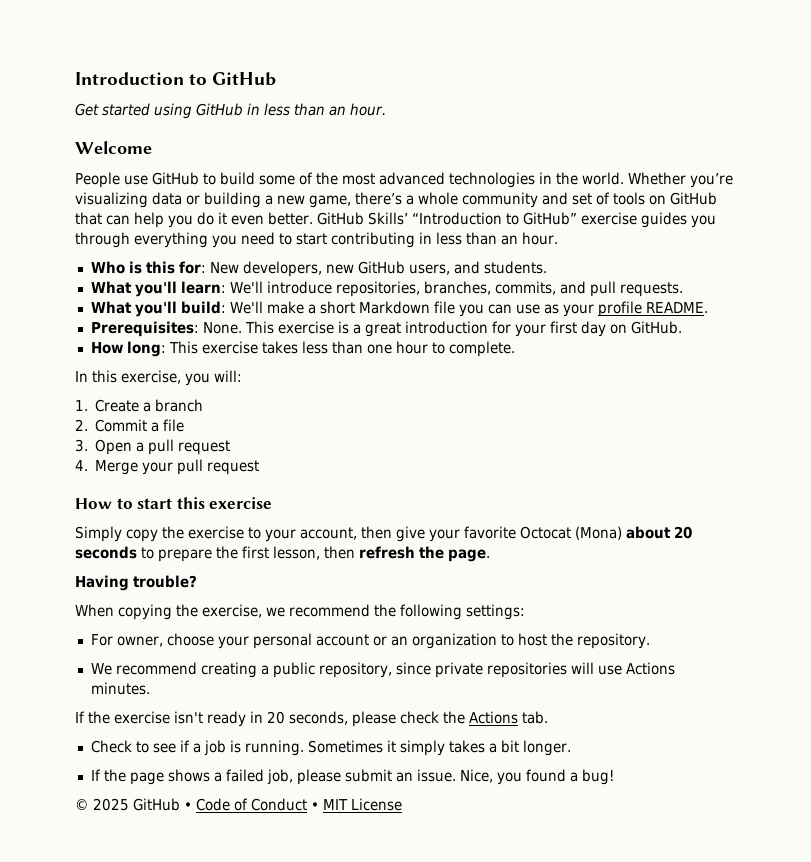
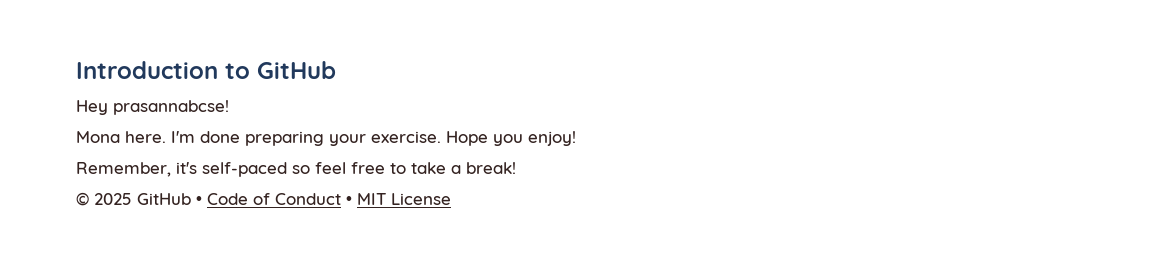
- Get started using GitHub in less than an hour.
- Welcome
- People use GitHub to build some of the most advanced technologies in the world. Whether you’re visualizing data or building a new game, there’s a whole community and set of tools on GitHub that can help you do it even better. GitHub Skills’ “Introduction to GitHub” exercise guides you through everything you need to start contributing in less than an hour.
- Who is this for: New developers, new GitHub users, and students.
- What you'll learn: We'll introduce repositories, branches, commits, and pull requests.
- What you'll build: We'll make a short Markdown file you can use as your profile README.
- Prerequisites: None. This exercise is a great introduction for your first day on GitHub.
- How long: This exercise takes less than one hour to complete.
- In this exercise, you will:
- 1. Create a branch
- 2. Commit a file
- 3. Open a pull request
- 4. Merge your pull request
- How to start this exercise
- Simply copy the exercise to your account, then give your favorite Octocat (Mona) about 20 seconds to prepare the first lesson, then refresh the page.
- Having trouble?
- When copying the exercise, we recommend the following settings:
- For owner, choose your personal account or an organization to host the repository.
- We recommend creating a public repository, since private repositories will use Actions minutes.
- If the exercise isn't ready in 20 seconds, please check the Actions tab.
- Check to see if a job is running. Sometimes it simply takes a bit longer.
- If the page shows a failed job, please submit an issue. Nice, you found a bug!
+ Hey prasannabcse!
+ Mona here. I'm done preparing your exercise. Hope you enjoy!
+ Remember, it's self-paced so feel free to take a break!

